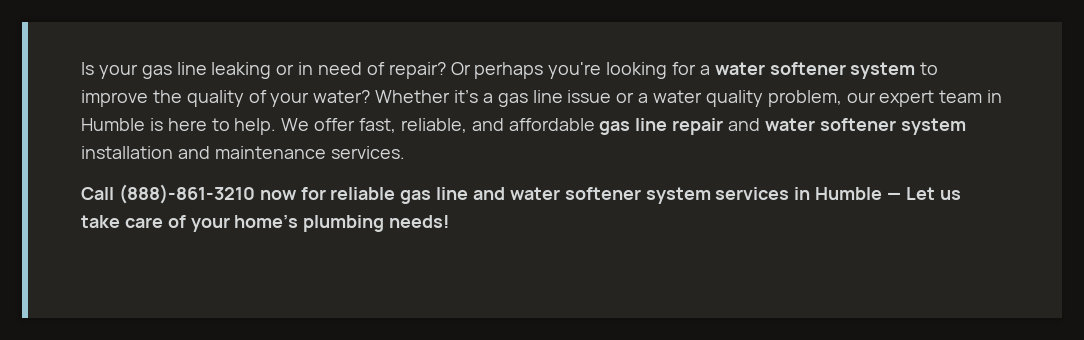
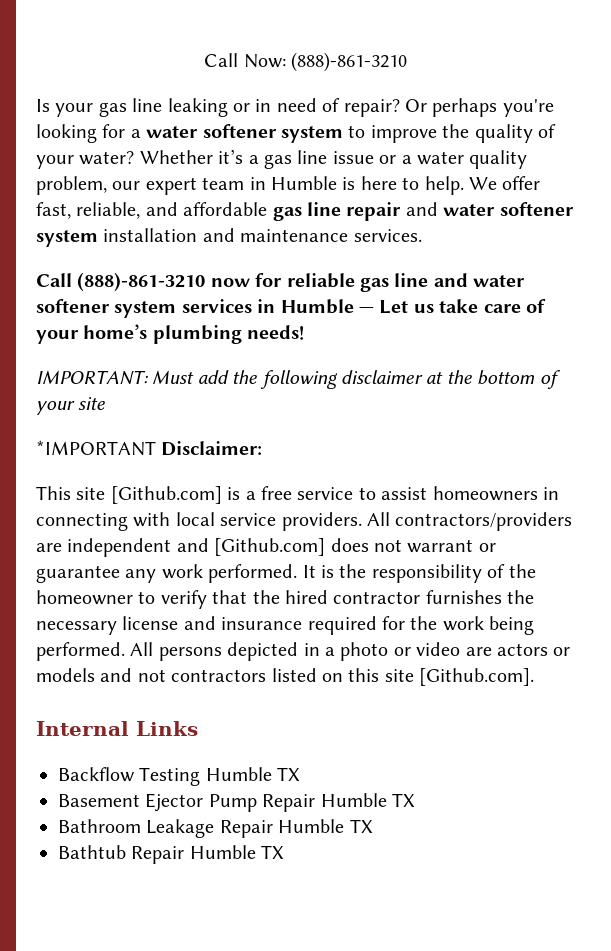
+ Call Now: (888)-861-3210
+ IMPORTANT: Must add the following disclaimer at the bottom of your site
+ *IMPORTANT Disclaimer:
+ This site [Github.com] is a free service to assist homeowners in connecting with local service providers. All contractors/providers are independent and [Github.com] does not warrant or guarantee any work performed. It is the responsibility of the homeowner to verify that the hired contractor furnishes the necessary license and insurance required for the work being performed. All persons depicted in a photo or video are actors or models and not contractors listed on this site [Github.com].
+ Internal Links
+ Backflow Testing Humble TX
+ Basement Ejector Pump Repair Humble TX
+ Bathroom Leakage Repair Humble TX
+ Bathtub Repair Humble TX

